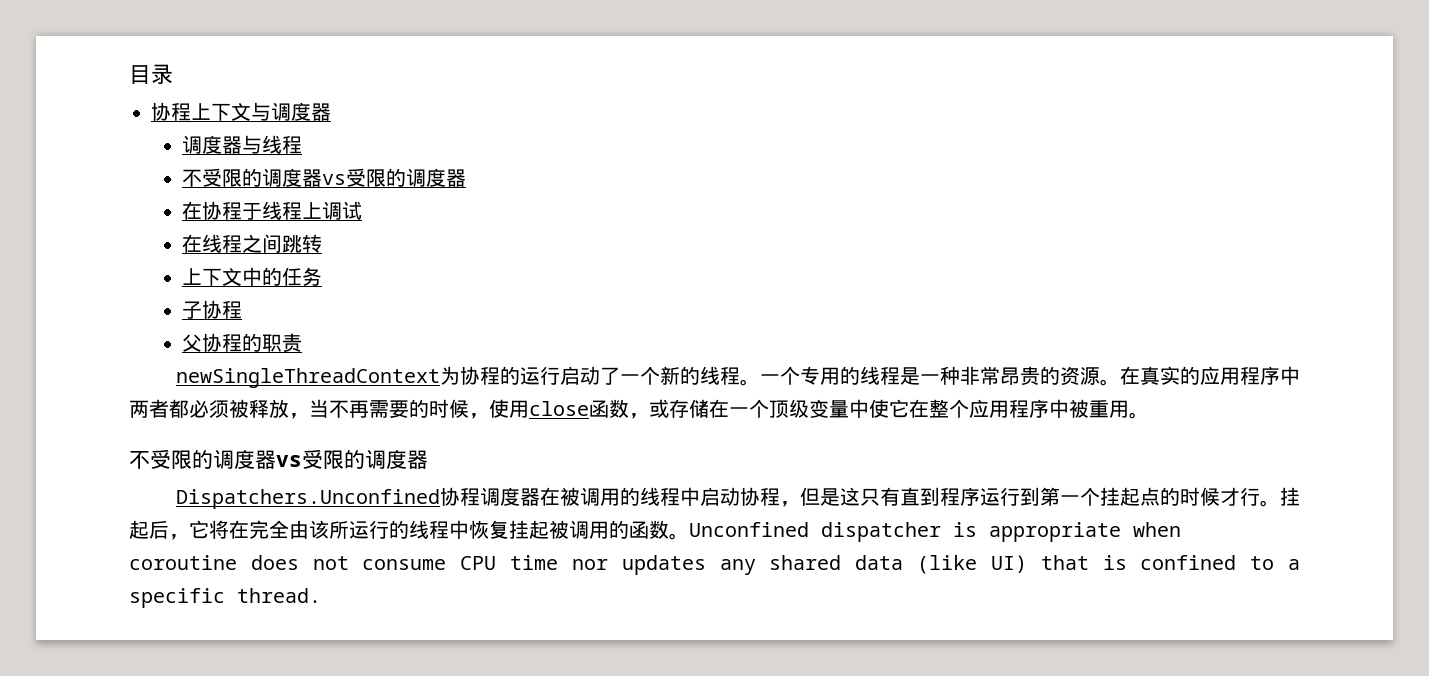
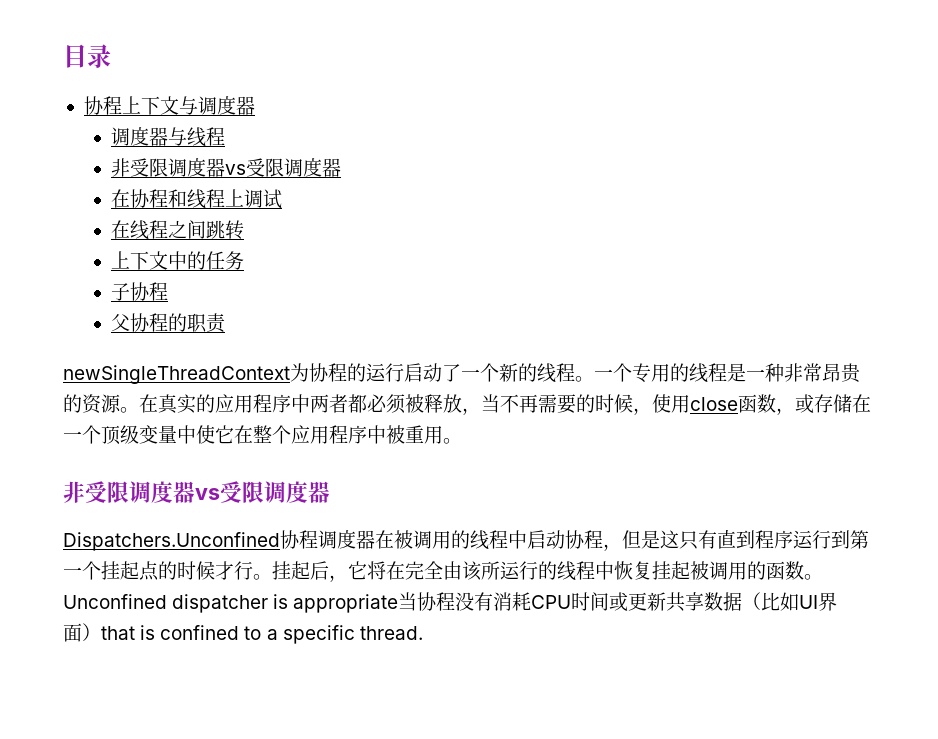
  调度器与线程
- 不受限的调度器vs受限的调度器
+ 非受限调度器vs受限调度器
- 在协程于线程上调试
+ 在协程和线程上调试
  在真实的应用程序中两者都必须被释放，当不再需要的时候，使用close函数，或存储在一个顶级变量中使它在整个应用程序中被重用。
- 不受限的调度器vs受限的调度器
+ 非受限调度器vs受限调度器
- Unconfined dispatcher is appropriate when coroutine does not consume CPU time nor updates any shared data (like UI) that is confined to a specific thread.
+ Unconfined dispatcher is appropriate当协程没有消耗CPU时间或更新共享数据（比如UI界面）that is confined to a specific thread.

